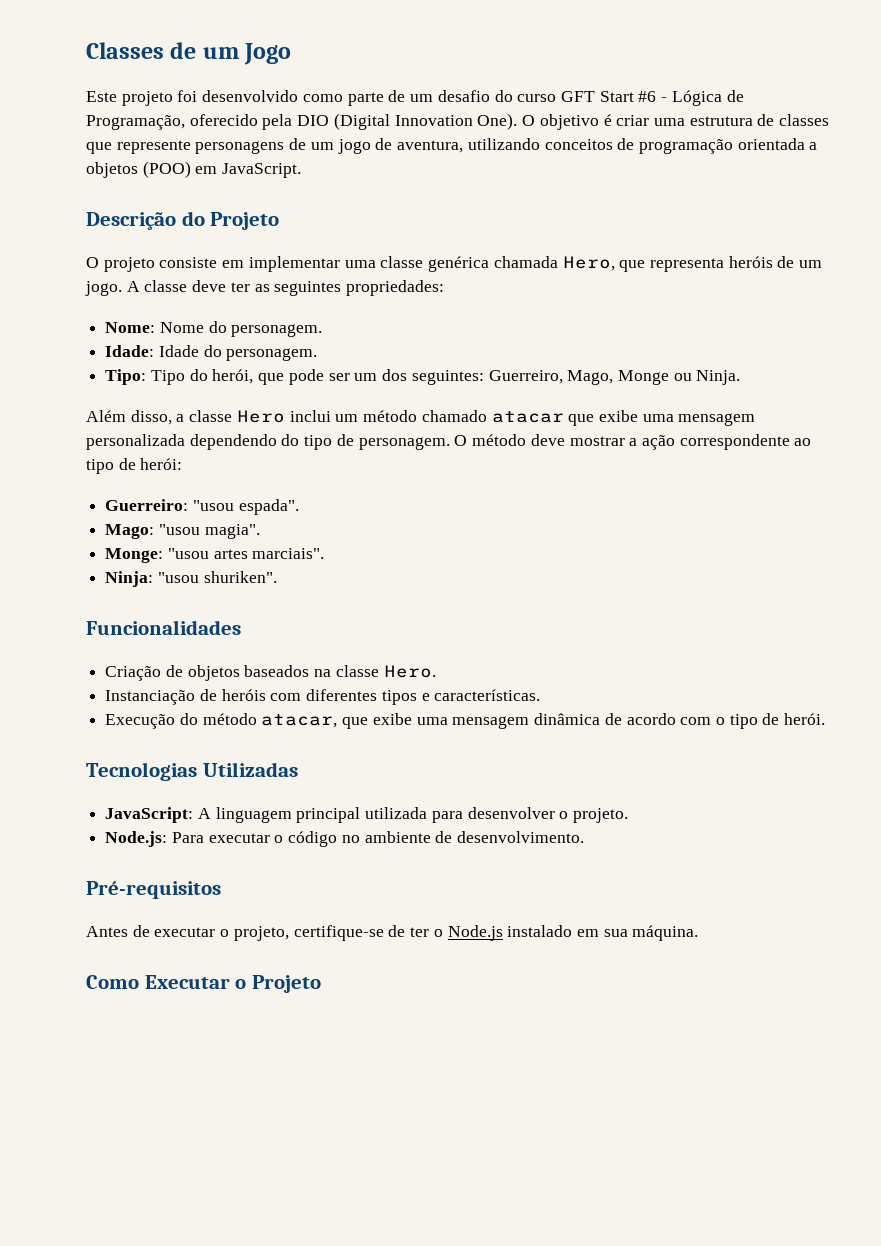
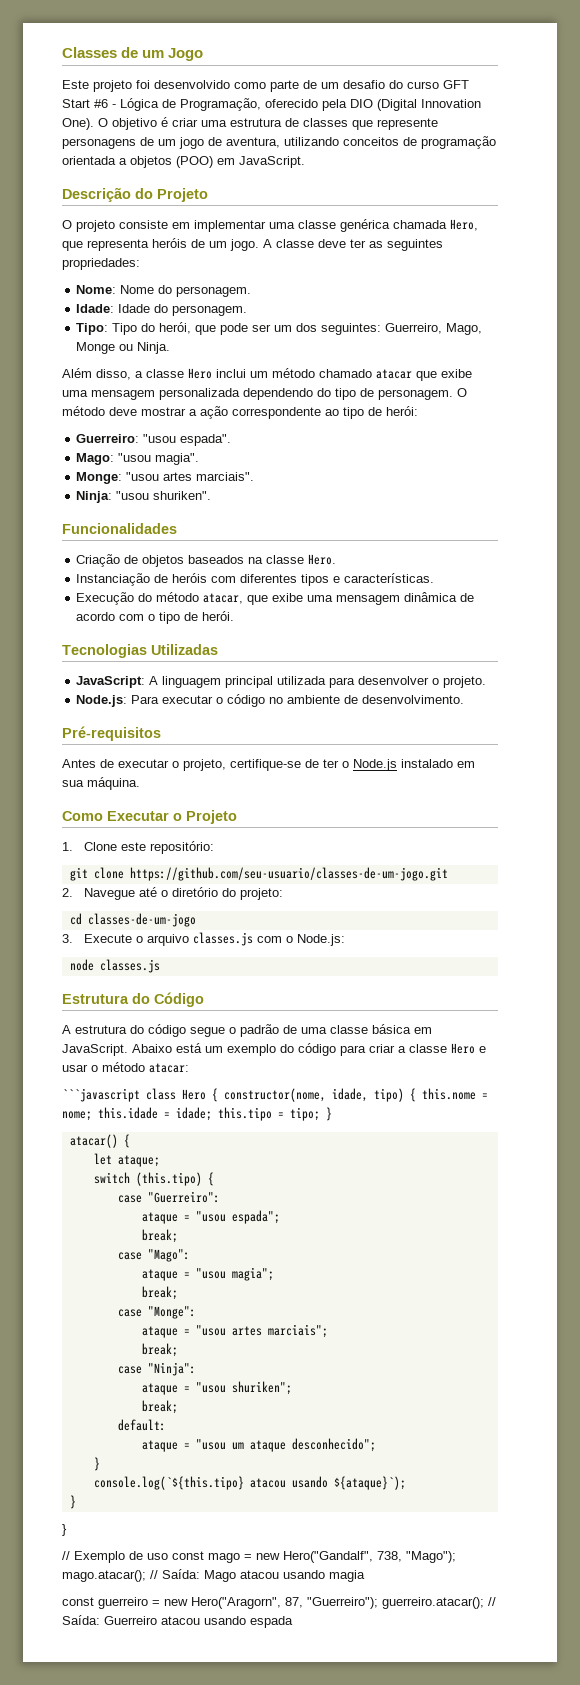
+ 1. Clone este repositório:
+ git clone https://github.com/seu-usuario/classes-de-um-jogo.git
+ 2. Navegue até o diretório do projeto:
+ cd classes-de-um-jogo
+ 3. Execute o arquivo classes.js com o Node.js:
+ node classes.js
+ Estrutura do Código
+ A estrutura do código segue o padrão de uma classe básica em JavaScript. Abaixo está um exemplo do código para criar a classe Hero e usar o método atacar:
+ ```javascript class Hero { constructor(nome, idade, tipo) { this.nome = nome; this.idade = idade; this.tipo = tipo; }
+ atacar() {
+ let ataque;
+ switch (this.tipo) {
+ case "Guerreiro":
+ ataque = "usou espada";
+ break;
+ case "Mago":
+ ataque = "usou magia";
+ break;
+ case "Monge":
+ ataque = "usou artes marciais";
+ break;
+ case "Ninja":
+ ataque = "usou shuriken";
+ break;
+ default:
+ ataque = "usou um ataque desconhecido";
+ }
+ console.log(`${this.tipo} atacou usando ${ataque}`);
+ }
+ }
+ // Exemplo de uso const mago = new Hero("Gandalf", 738, "Mago"); mago.atacar(); // Saída: Mago atacou usando magia
+ const guerreiro = new Hero("Aragorn", 87, "Guerreiro"); guerreiro.atacar(); // Saída: Guerreiro atacou usando espada

